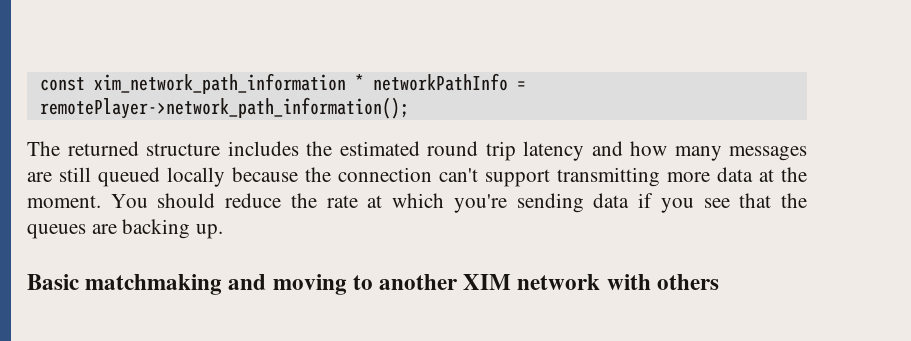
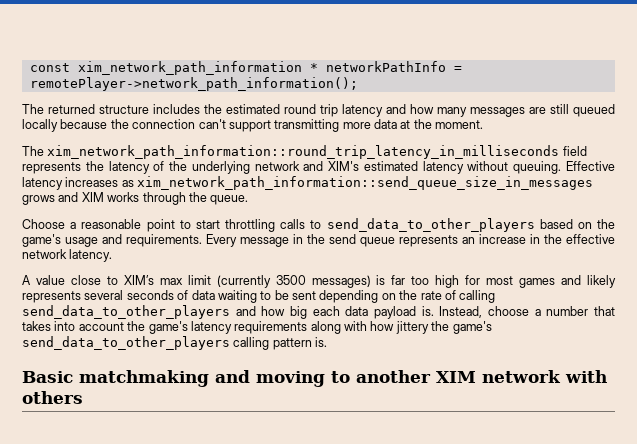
- The returned structure includes the estimated round trip latency and how many messages are still queued locally because the connection can't support transmitting more data at the moment. You should reduce the rate at which you're sending data if you see that the queues are backing up.
+ The returned structure includes the estimated round trip latency and how many messages are still queued locally because the connection can't support transmitting more data at the moment.
+ The xim_network_path_information::round_trip_latency_in_milliseconds field represents the latency of the underlying network and XIM's estimated latency without queuing. Effective latency increases as xim_network_path_information::send_queue_size_in_messages grows and XIM works through the queue.
+ Choose a reasonable point to start throttling calls to send_data_to_other_players based on the game's usage and requirements. Every message in the send queue represents an increase in the effective network latency.
+ A value close to XIM’s max limit (currently 3500 messages) is far too high for most games and likely represents several seconds of data waiting to be sent depending on the rate of calling send_data_to_other_players and how big each data payload is. Instead, choose a number that takes into account the game's latency requirements along with how jittery the game's send_data_to_other_players calling pattern is.

